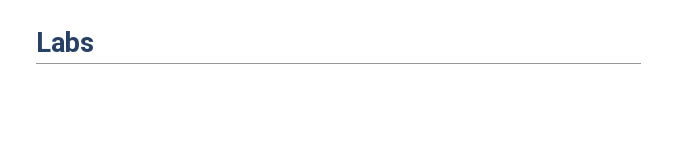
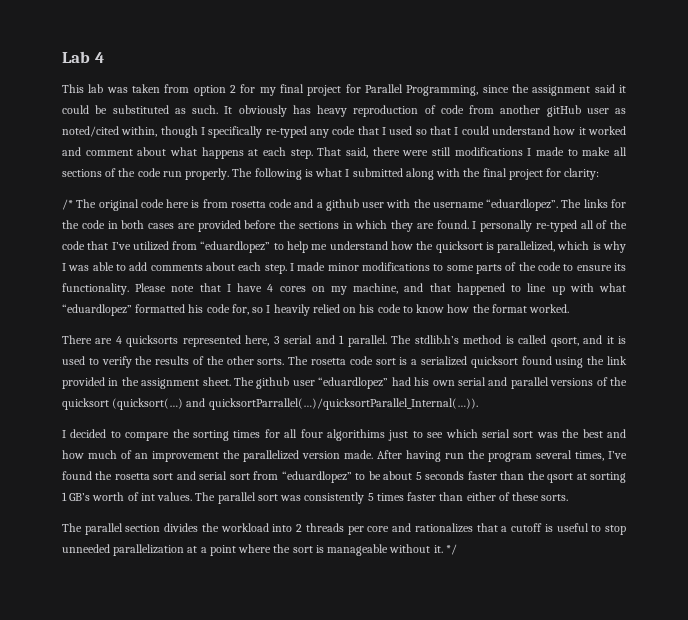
- Labs
+ Lab 4
+ This lab was taken from option 2 for my final project for Parallel Programming, since the assignment said it could be substituted as such. It obviously has heavy reproduction of code from another gitHub user as noted/cited within, though I specifically re-typed any code that I used so that I could understand how it worked and comment about what happens at each step. That said, there were still modifications I made to make all sections of the code run properly. The following is what I submitted along with the final project for clarity:
+ /* The original code here is from rosetta code and a github user with the username “eduardlopez”. The links for the code in both cases are provided before the sections in which they are found. I personally re-typed all of the code that I’ve utilized from “eduardlopez” to help me understand how the quicksort is parallelized, which is why I was able to add comments about each step. I made minor modifications to some parts of the code to ensure its functionality. Please note that I have 4 cores on my machine, and that happened to line up with what “eduardlopez” formatted his code for, so I heavily relied on his code to know how the format worked.
+ There are 4 quicksorts represented here, 3 serial and 1 parallel. The stdlib.h’s method is called qsort, and it is used to verify the results of the other sorts. The rosetta code sort is a serialized quicksort found using the link provided in the assignment sheet. The github user “eduardlopez” had his own serial and parallel versions of the quicksort (quicksort(…) and quicksortParrallel(…)/quicksortParallel_Internal(…)).
+ I decided to compare the sorting times for all four algorithims just to see which serial sort was the best and how much of an improvement the parallelized version made. After having run the program several times, I’ve found the rosetta sort and serial sort from “eduardlopez” to be about 5 seconds faster than the qsort at sorting 1 GB’s worth of int values. The parallel sort was consistently 5 times faster than either of these sorts.
+ The parallel section divides the workload into 2 threads per core and rationalizes that a cutoff is useful to stop unneeded parallelization at a point where the sort is manageable without it. */

